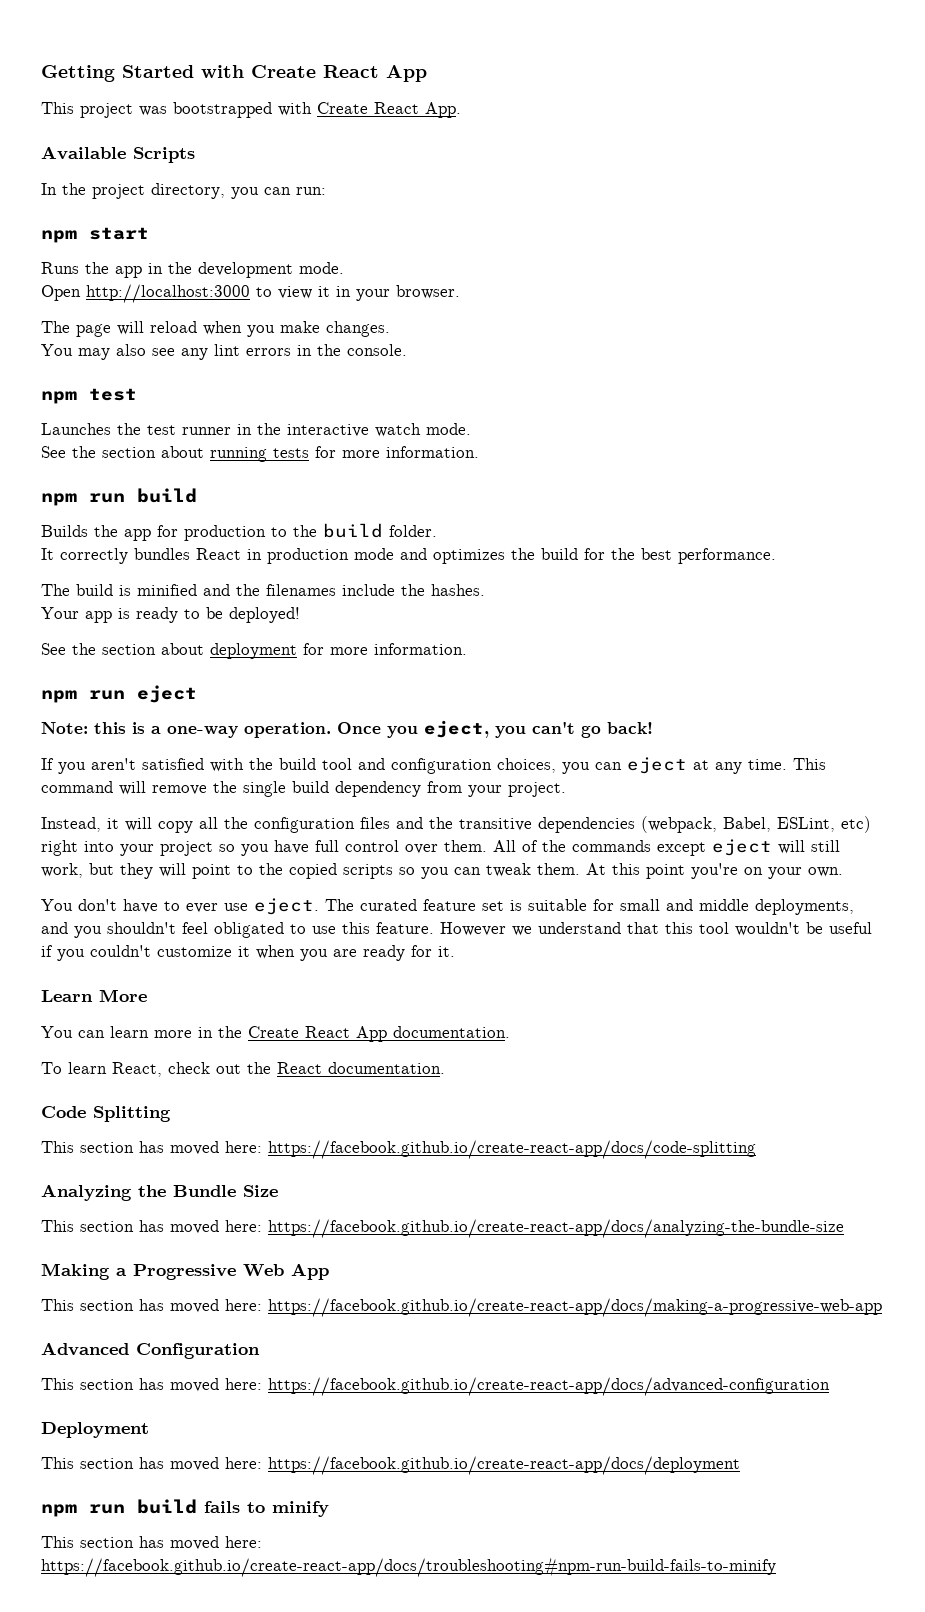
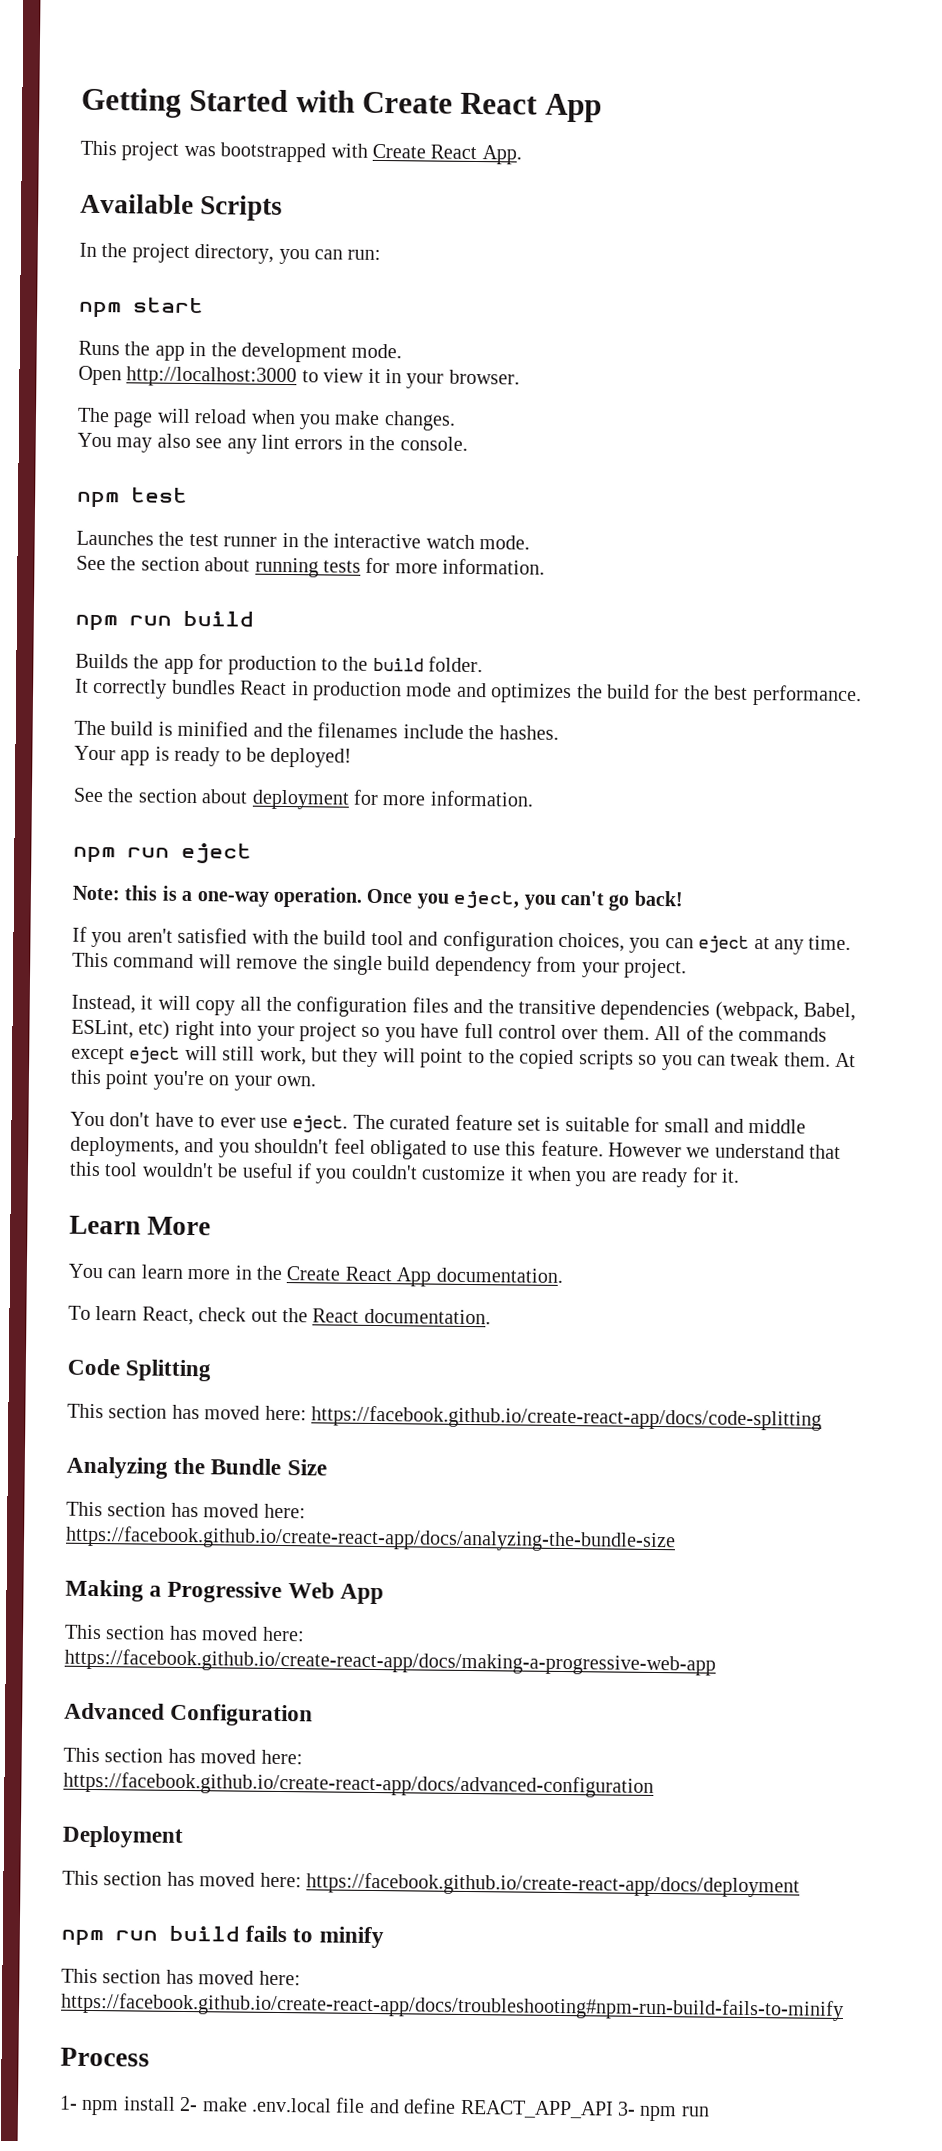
+ Process
+ 1- npm install 2- make .env.local file and define REACT_APP_API 3- npm run

